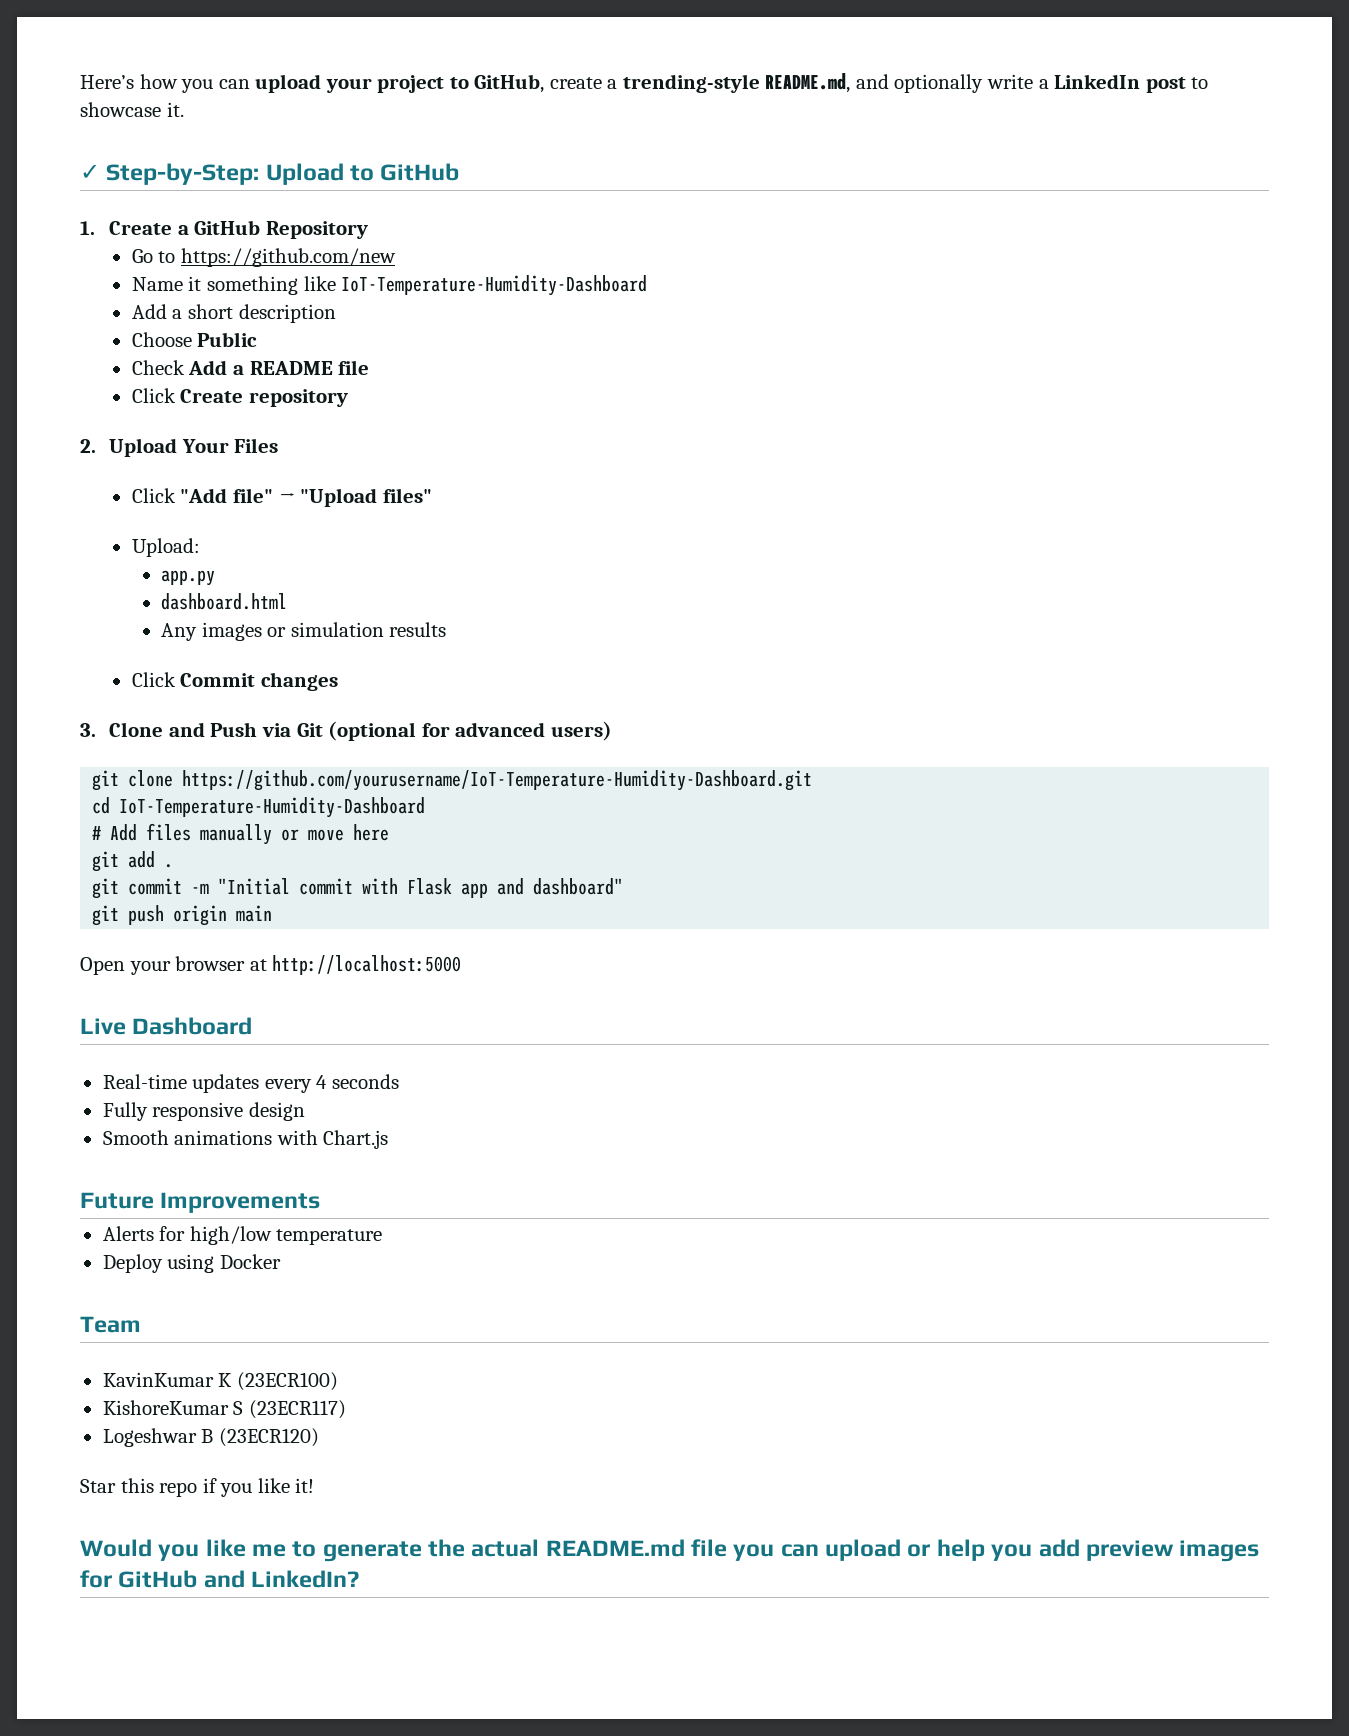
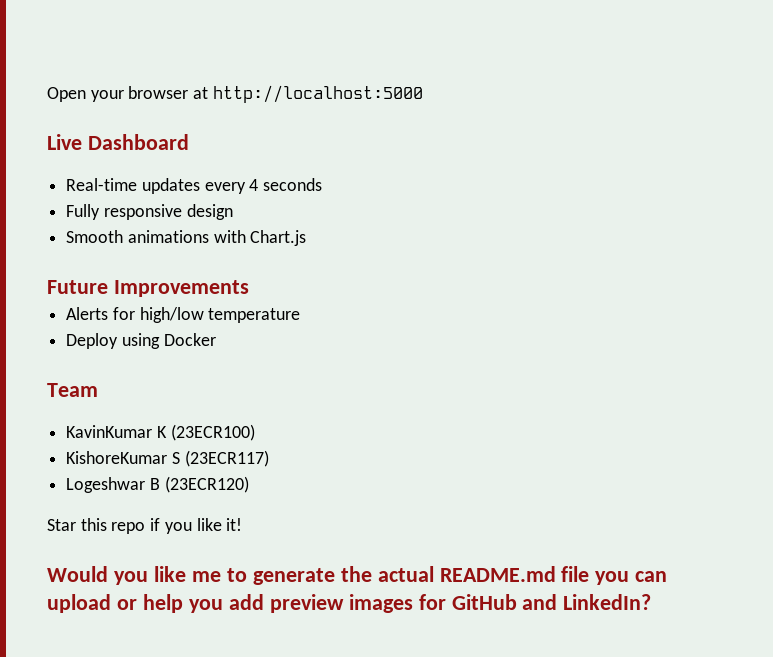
- Here’s how you can upload your project to GitHub, create a trending-style README.md, and optionally write a LinkedIn post to showcase it.
- ✓ Step-by-Step: Upload to GitHub
- 1. Create a GitHub Repository
- Go to https://github.com/new
- Name it something like IoT-Temperature-Humidity-Dashboard
- Add a short description
- Choose Public
- Check Add a README file
- Click Create repository
- 2. Upload Your Files
- Click "Add file" → "Upload files"
- Upload:
- app.py
- dashboard.html
- Any images or simulation results
- Click Commit changes
- 3. Clone and Push via Git (optional for advanced users)
- git clone https://github.com/yourusername/IoT-Temperature-Humidity-Dashboard.git
- cd IoT-Temperature-Humidity-Dashboard
- # Add files manually or move here
- git add .
- git commit -m "Initial commit with Flask app and dashboard"
- git push origin main

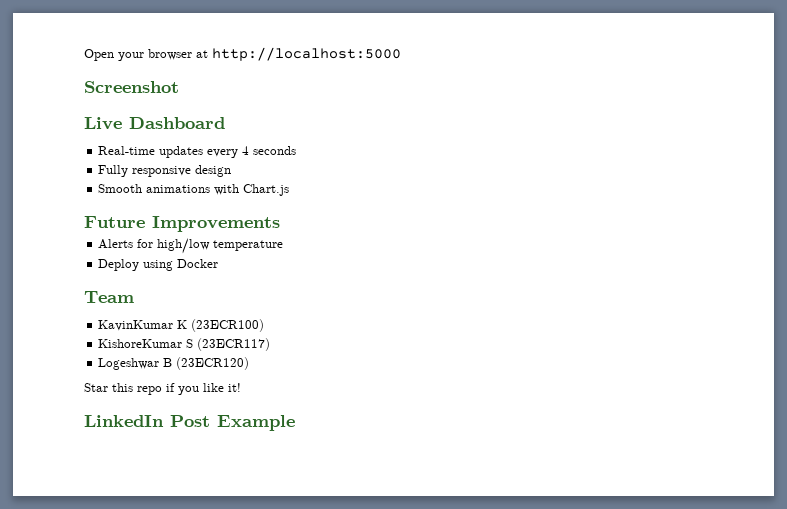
+ Screenshot
- Would you like me to generate the actual README.md file you can upload or help you add preview images for GitHub and LinkedIn?
+ LinkedIn Post Example

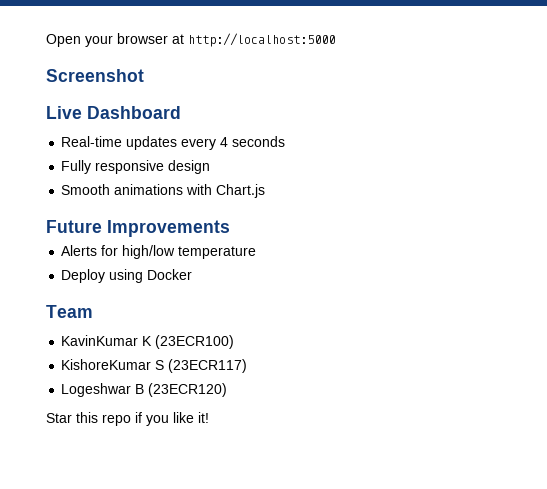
- LinkedIn Post Example

